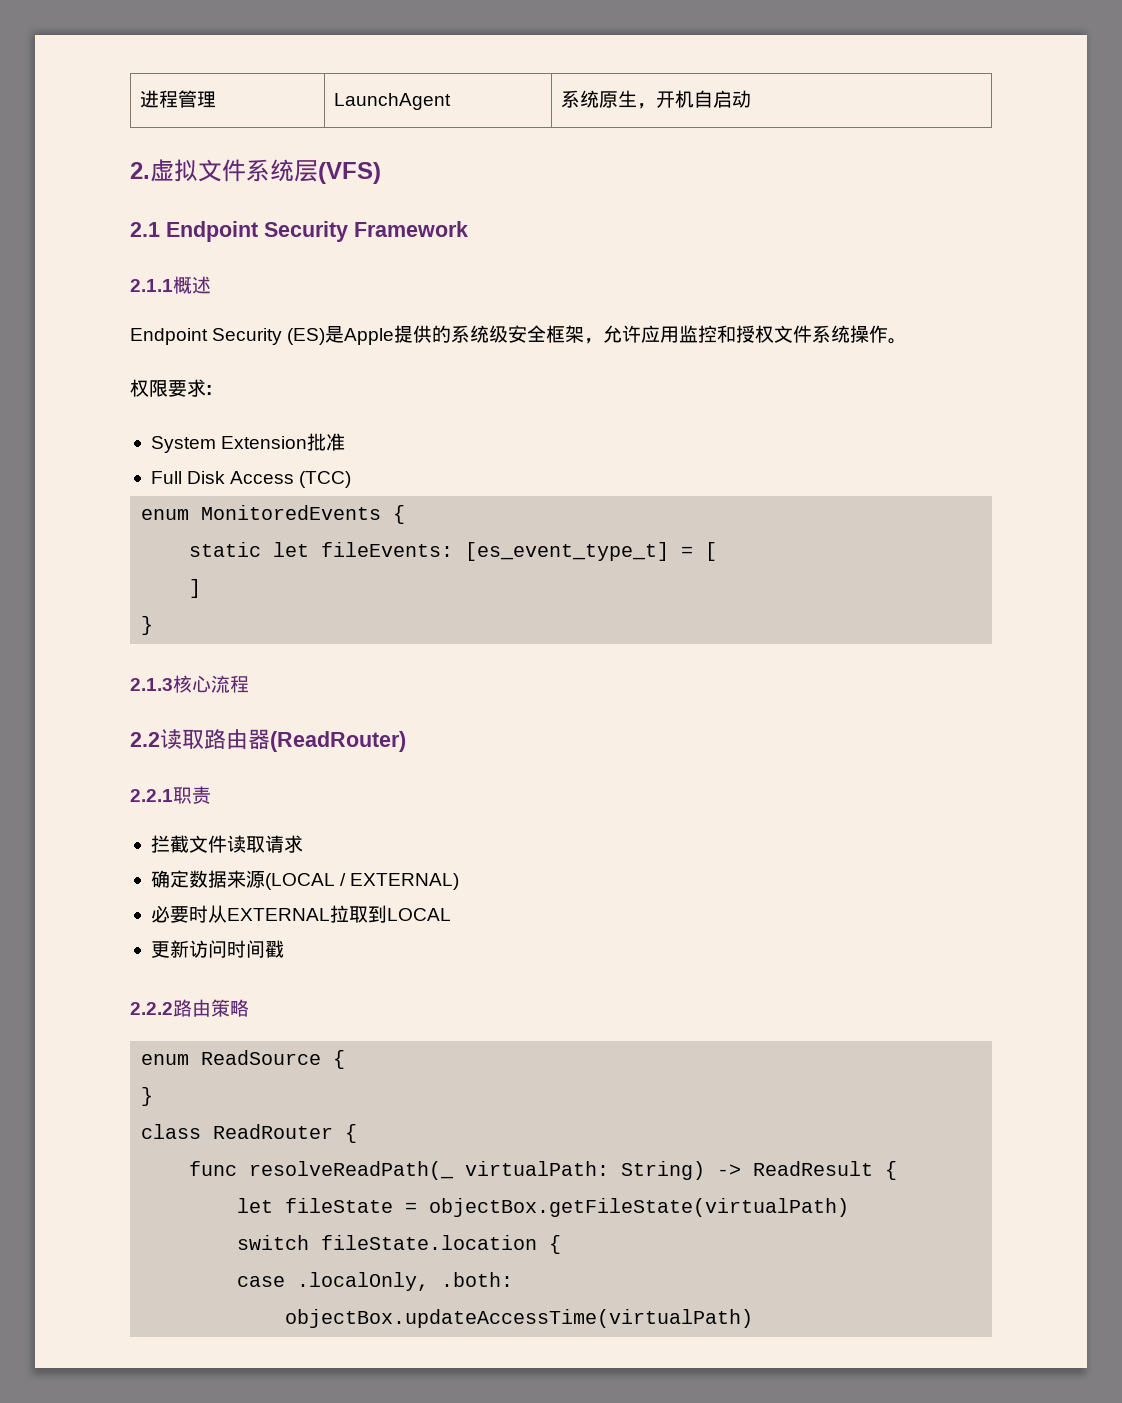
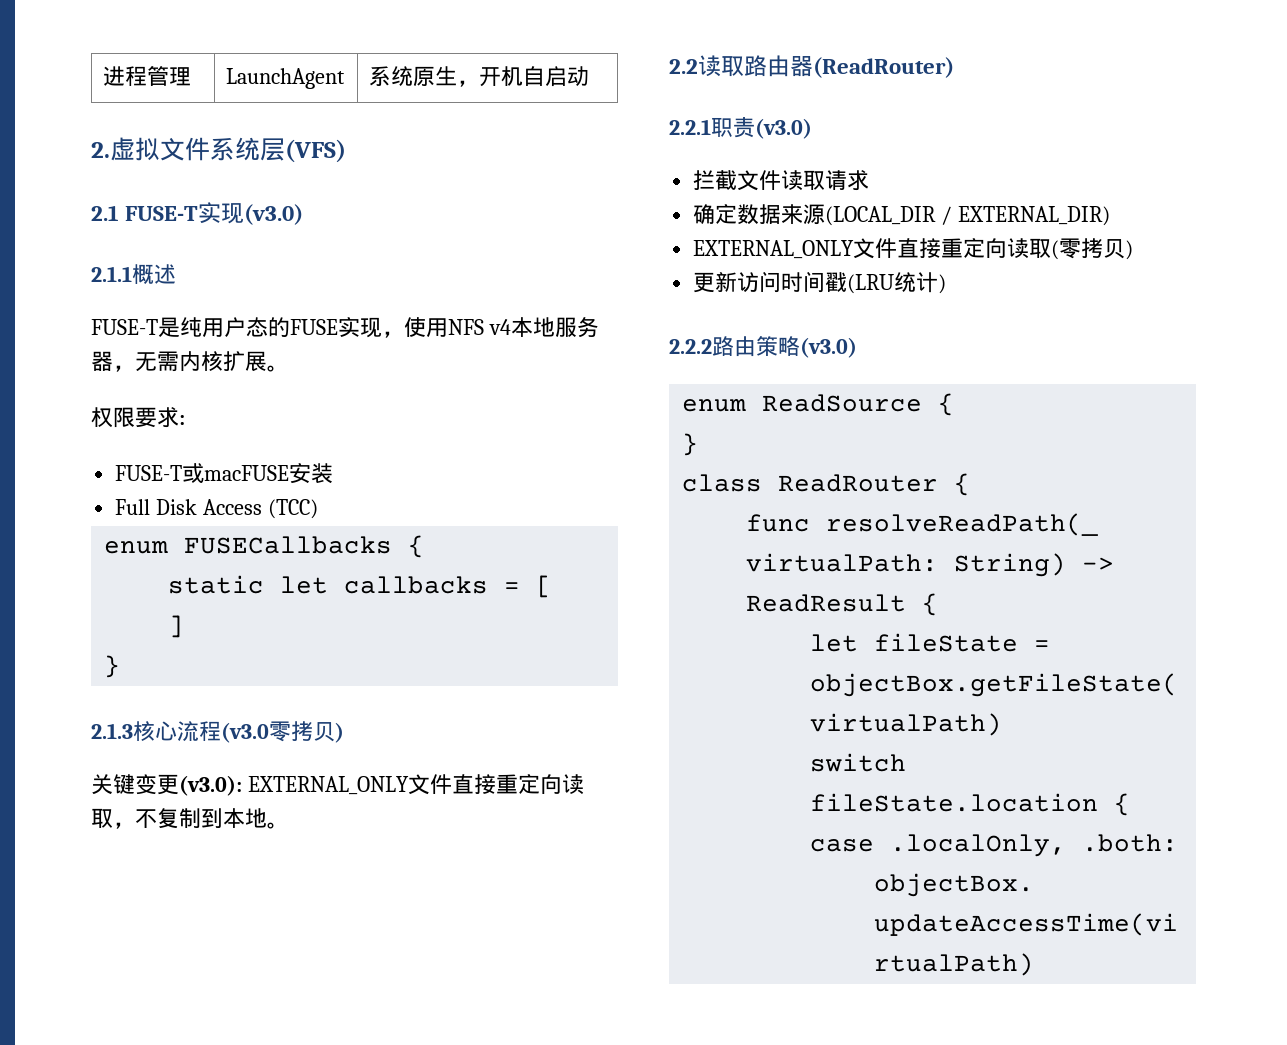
- 2.1 Endpoint Security Framework
+ 2.1 FUSE-T实现(v3.0)
- Endpoint Security (ES)是Apple提供的系统级安全框架，允许应用监控和授权文件系统操作。
+ FUSE-T是纯用户态的FUSE实现，使用NFS v4本地服务器，无需内核扩展。
- System Extension批准
+ FUSE-T或macFUSE安装
- enum MonitoredEvents {
+ enum FUSECallbacks {
- static let fileEvents: [es_event_type_t] = [
+ static let callbacks = [
- 2.1.3核心流程
+ 2.1.3核心流程(v3.0零拷贝)
+ 关键变更(v3.0): EXTERNAL_ONLY文件直接重定向读取，不复制到本地。
- 2.2.1职责
+ 2.2.1职责(v3.0)
- 确定数据来源(LOCAL / EXTERNAL)
- 必要时从EXTERNAL拉取到LOCAL
+ 确定数据来源(LOCAL_DIR / EXTERNAL_DIR)
+ EXTERNAL_ONLY文件直接重定向读取(零拷贝)
- 更新访问时间戳
+ 更新访问时间戳(LRU统计)
- 2.2.2路由策略
+ 2.2.2路由策略(v3.0)

